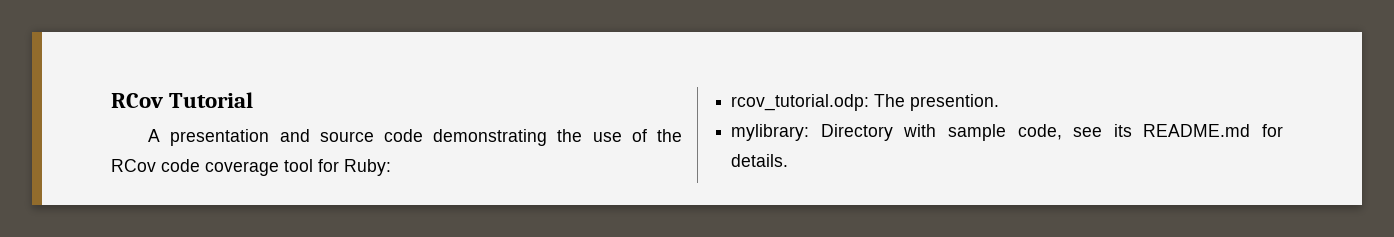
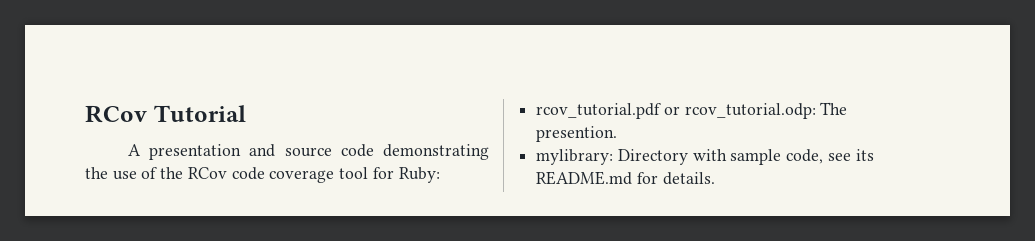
- rcov_tutorial.odp: The presention.
+ rcov_tutorial.pdf or rcov_tutorial.odp: The presention.

